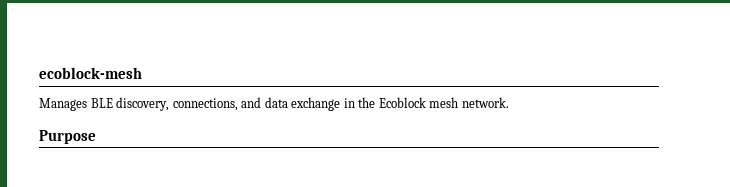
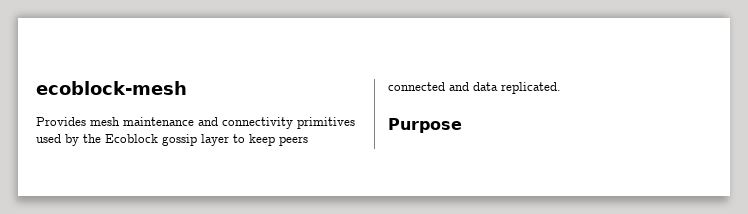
- Manages BLE discovery, connections, and data exchange in the Ecoblock mesh network.
+ Provides mesh maintenance and connectivity primitives used by the Ecoblock gossip layer to keep peers connected and data replicated.

